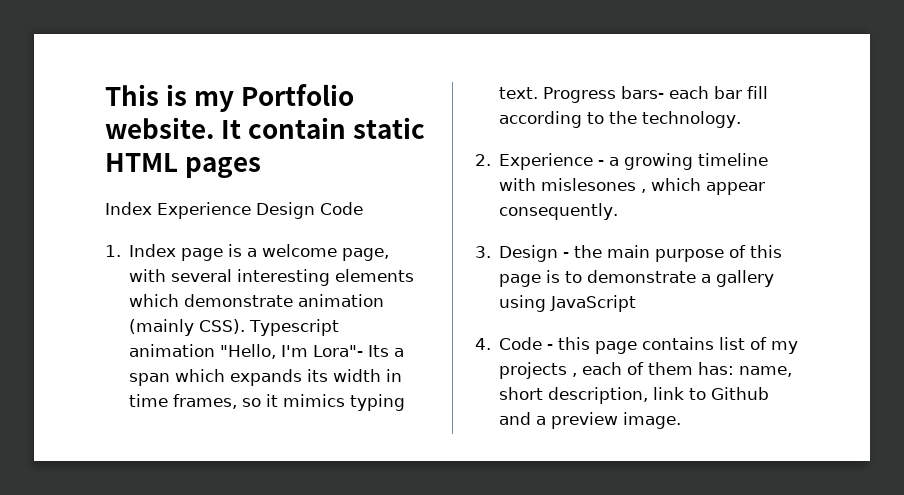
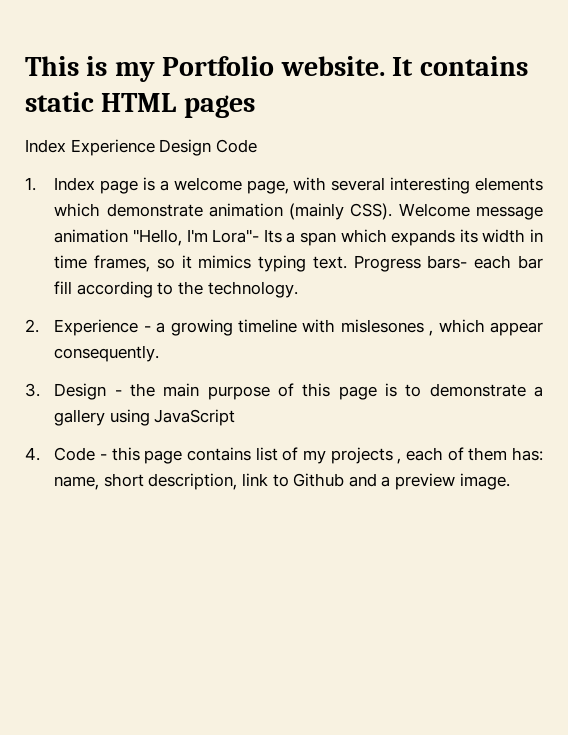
- It contain static HTML pages
+ It contains static HTML pages
- Typescript animation "Hello, I'm Lora"- Its a span which expands its width in time frames, so it mimics typing text.
+ Welcome message animation "Hello, I'm Lora"- Its a span which expands its width in time frames, so it mimics typing text.

